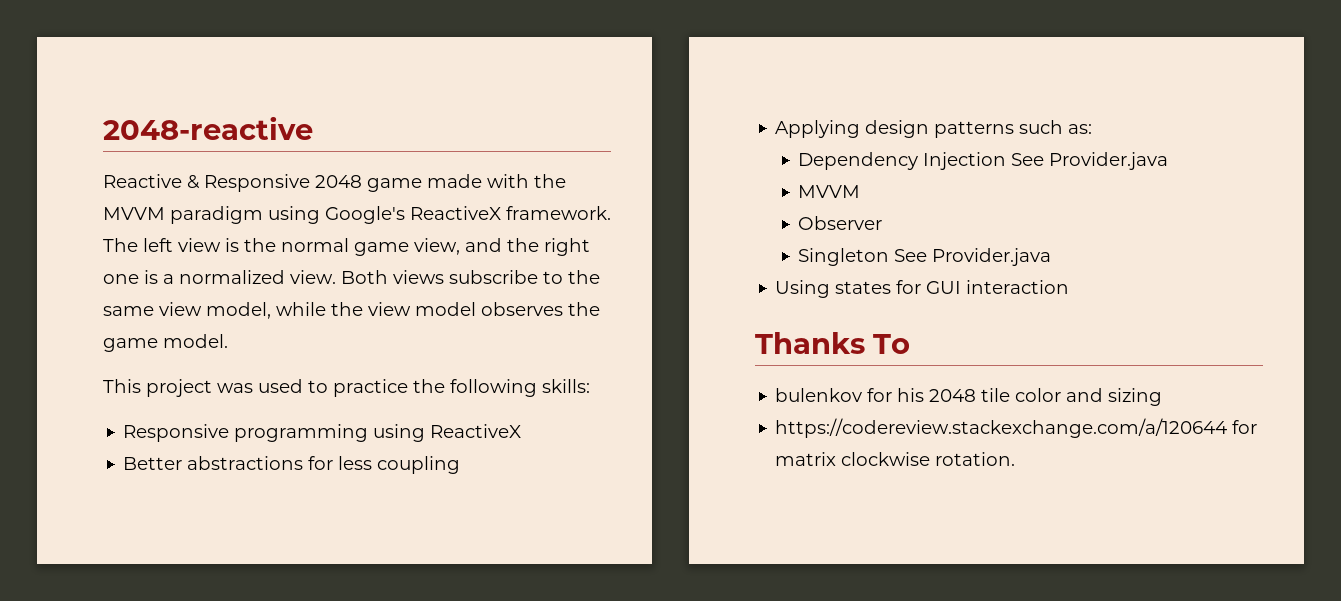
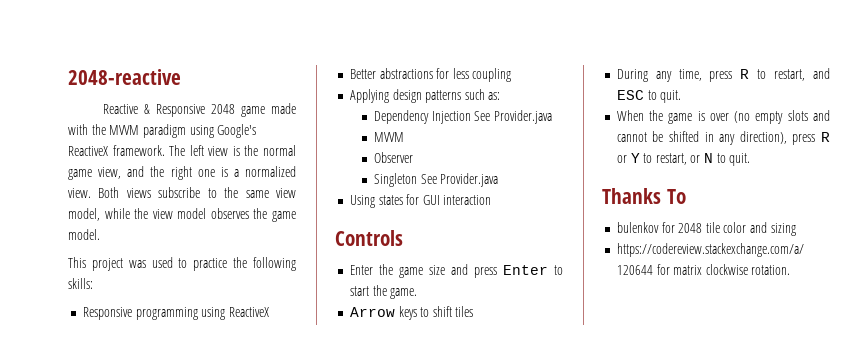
+ Controls
+ Enter the game size and press Enter to start the game.
+ Arrow keys to shift tiles
+ During any time, press R to restart, and ESC to quit.
+ When the game is over (no empty slots and cannot be shifted in any direction), press R or Y to restart, or N to quit.
- bulenkov for his 2048 tile color and sizing
+ bulenkov for 2048 tile color and sizing

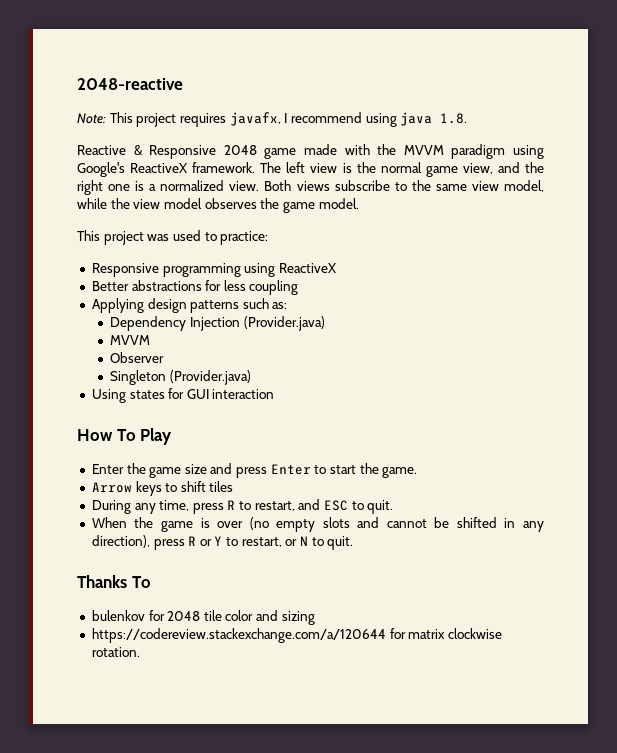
+ Note: This project requires javafx, I recommend using java 1.8.
- This project was used to practice the following skills:
+ This project was used to practice:
- Dependency Injection See Provider.java
+ Dependency Injection (Provider.java)
- Singleton See Provider.java
+ Singleton (Provider.java)
- Controls
+ How To Play

